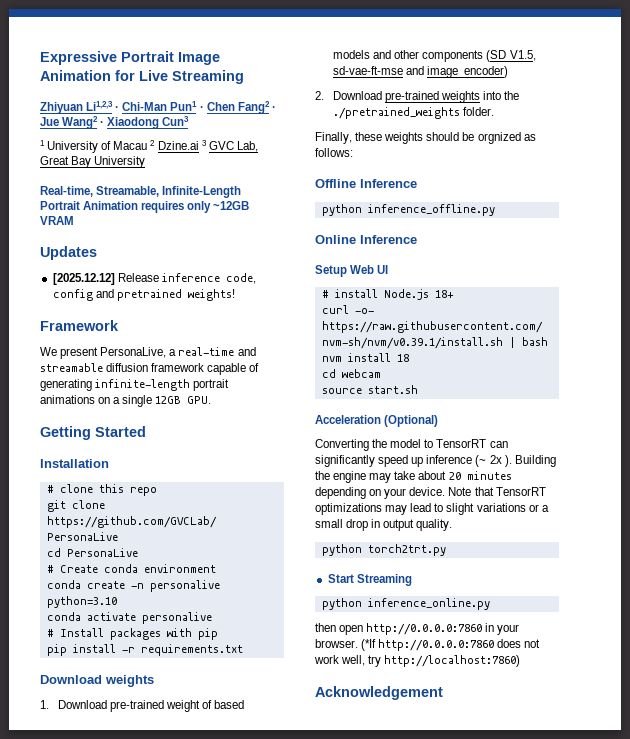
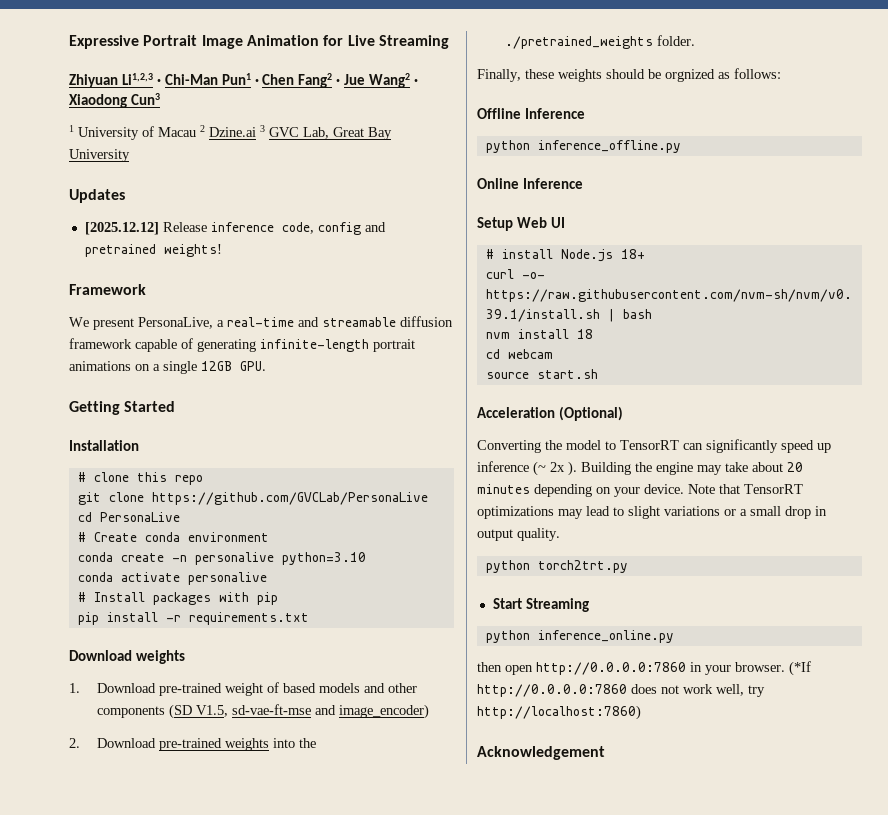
- Real-time, Streamable, Infinite-Length Portrait Animation requires only ~12GB VRAM

